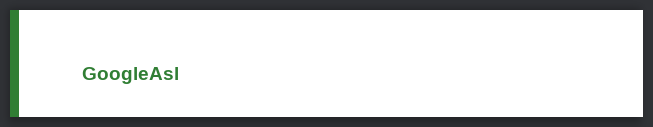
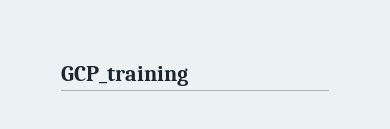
- GoogleAsl
+ GCP_training

